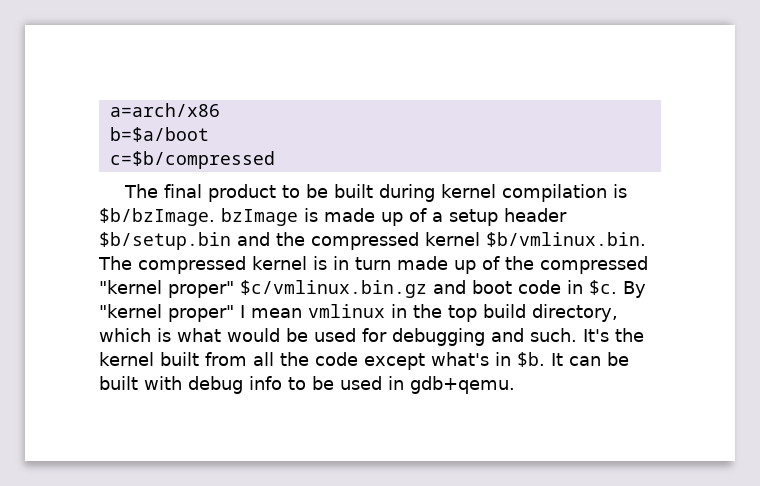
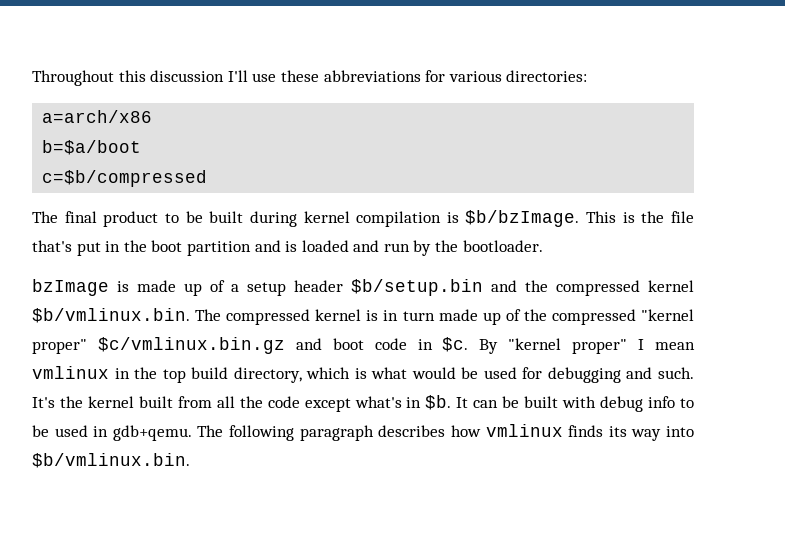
+ Throughout this discussion I'll use these abbreviations for various directories:
- The final product to be built during kernel compilation is $b/bzImage. bzImage is made up of a setup header $b/setup.bin and the compressed kernel $b/vmlinux.bin. The compressed kernel is in turn made up of the compressed "kernel proper" $c/vmlinux.bin.gz and boot code in $c.
+ The final product to be built during kernel compilation is $b/bzImage. This is the file that's put in the boot partition and is loaded and run by the bootloader.
+ bzImage is made up of a setup header $b/setup.bin and the compressed kernel $b/vmlinux.bin. The compressed kernel is in turn made up of the compressed "kernel proper" $c/vmlinux.bin.gz and boot code in $c.
+ The following paragraph describes how vmlinux finds its way into $b/vmlinux.bin.

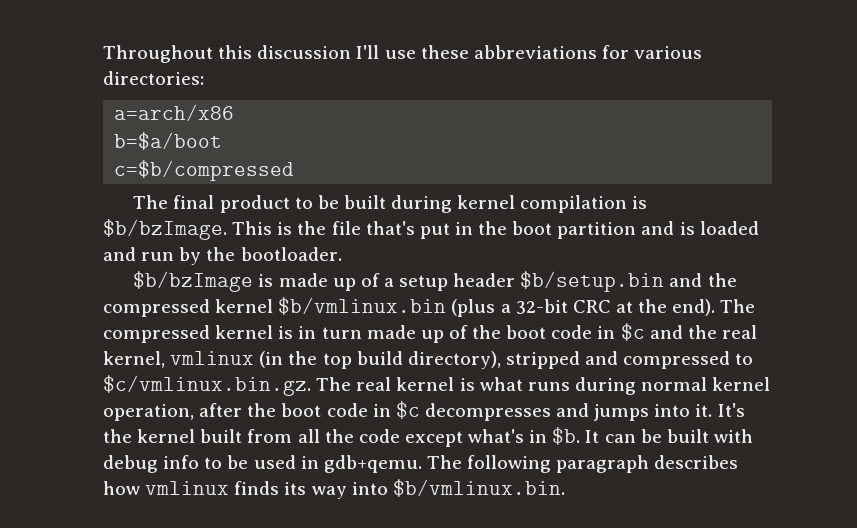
- bzImage is made up of a setup header $b/setup.bin and the compressed kernel $b/vmlinux.bin. The compressed kernel is in turn made up of the compressed "kernel proper" $c/vmlinux.bin.gz and boot code in $c. By "kernel proper" I mean vmlinux in the top build directory, which is what would be used for debugging and such.
+ $b/bzImage is made up of a setup header $b/setup.bin and the compressed kernel $b/vmlinux.bin (plus a 32-bit CRC at the end). The compressed kernel is in turn made up of the boot code in $c and the real kernel, vmlinux (in the top build directory), stripped and compressed to $c/vmlinux.bin.gz. The real kernel is what runs during normal kernel operation, after the boot code in $c decompresses and jumps into it.

